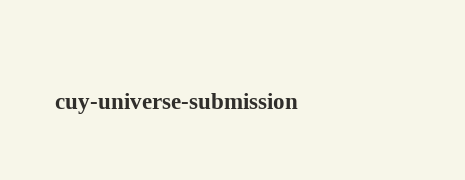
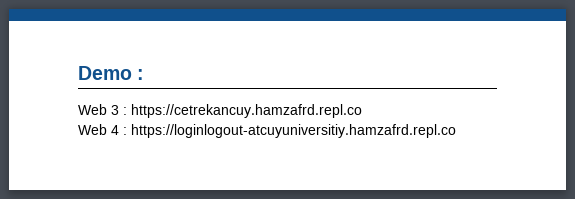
- cuy-universe-submission
+ Demo :
+ Web 3 : https://cetrekancuy.hamzafrd.repl.co
+ Web 4 : https://loginlogout-atcuyuniversitiy.hamzafrd.repl.co

